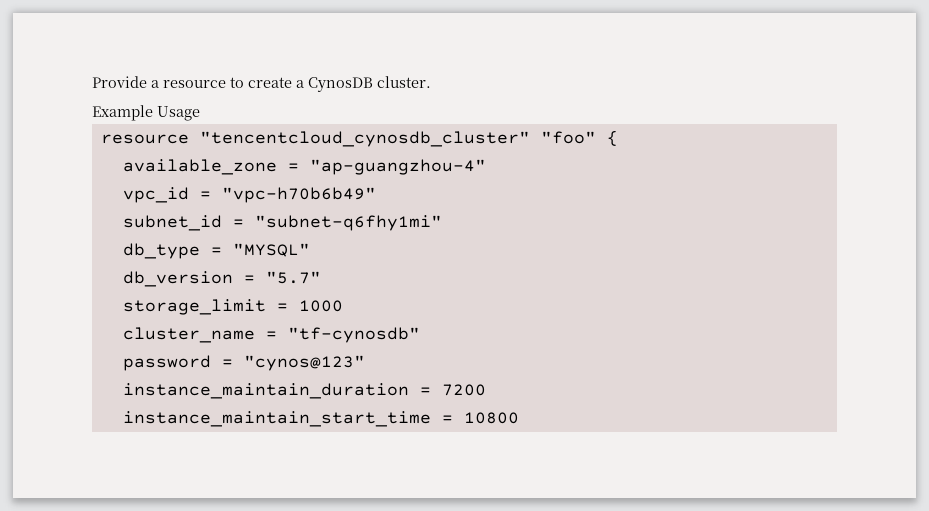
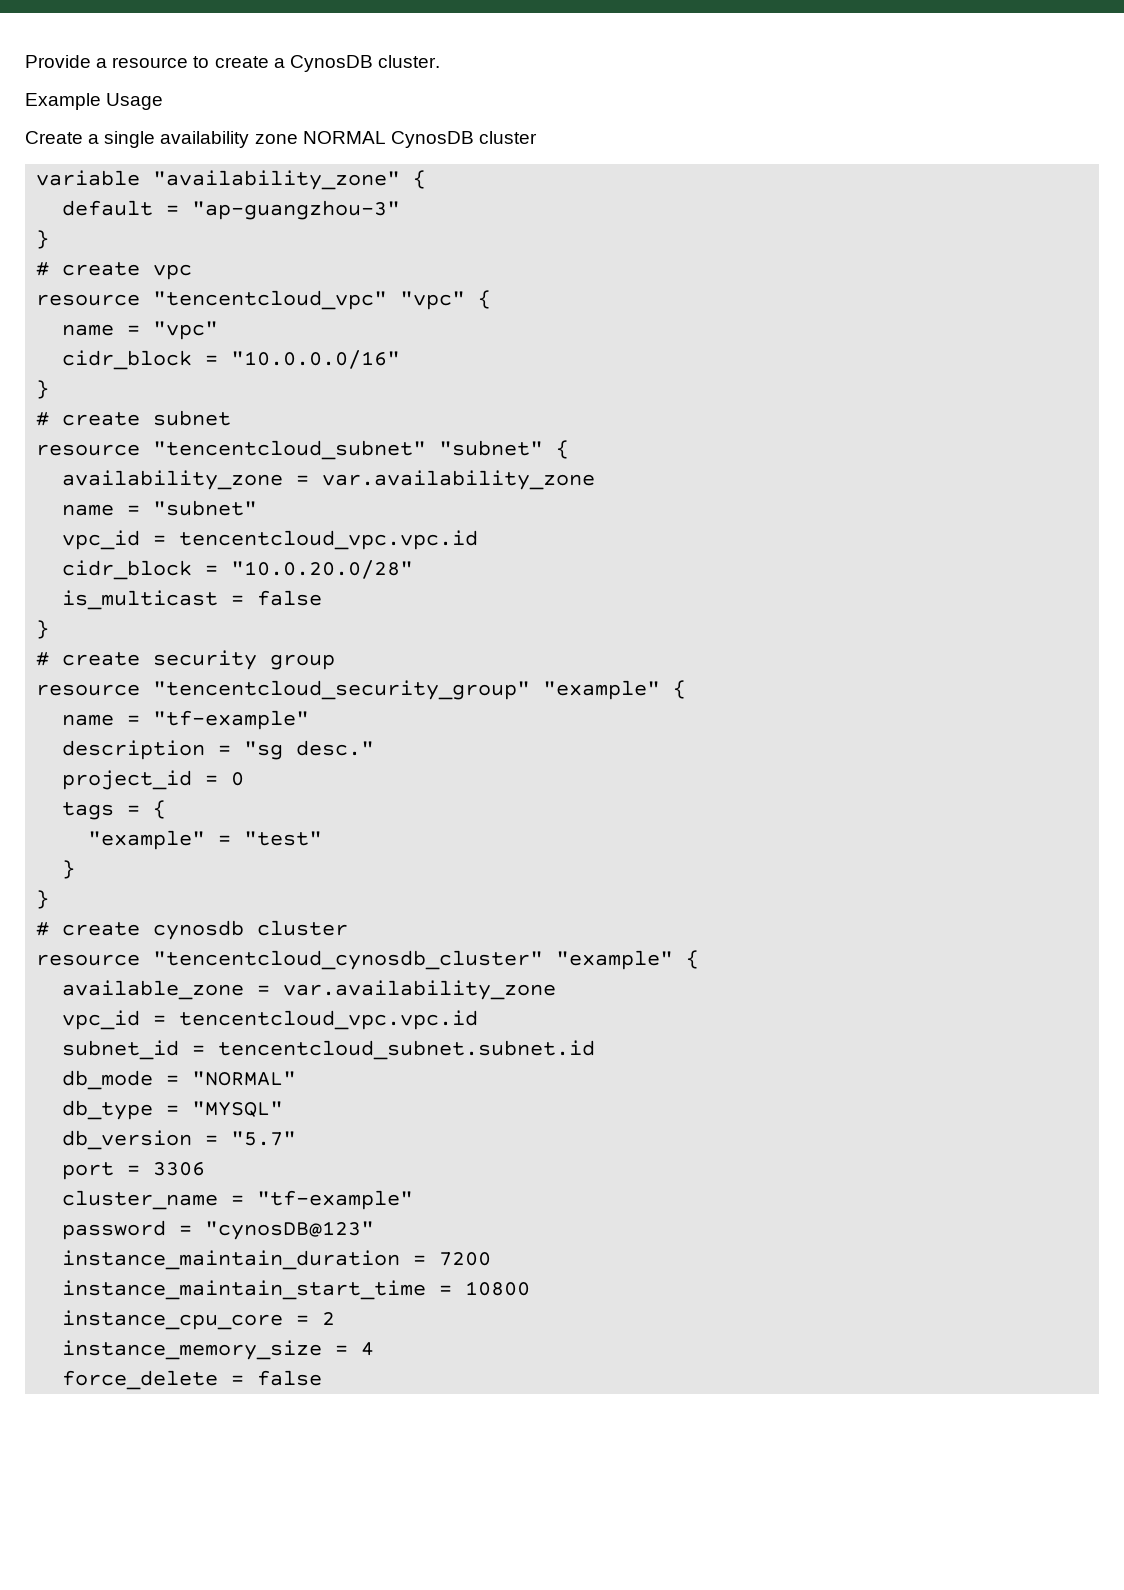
+ Create a single availability zone NORMAL CynosDB cluster
+ variable "availability_zone" {
+ default = "ap-guangzhou-3"
+ }
+ # create vpc
+ resource "tencentcloud_vpc" "vpc" {
+ name = "vpc"
+ cidr_block = "10.0.0.0/16"
+ }
+ # create subnet
+ resource "tencentcloud_subnet" "subnet" {
+ availability_zone = var.availability_zone
+ name = "subnet"
+ vpc_id = tencentcloud_vpc.vpc.id
+ cidr_block = "10.0.20.0/28"
+ is_multicast = false
+ }
+ # create security group
+ resource "tencentcloud_security_group" "example" {
+ name = "tf-example"
+ description = "sg desc."
+ project_id = 0
+ tags = {
+ "example" = "test"
+ }
+ }
+ # create cynosdb cluster
- resource "tencentcloud_cynosdb_cluster" "foo" {
+ resource "tencentcloud_cynosdb_cluster" "example" {
- available_zone = "ap-guangzhou-4"
- vpc_id = "vpc-h70b6b49"
+ available_zone = var.availability_zone
+ vpc_id = tencentcloud_vpc.vpc.id
- subnet_id = "subnet-q6fhy1mi"
+ subnet_id = tencentcloud_subnet.subnet.id
+ db_mode = "NORMAL"
- storage_limit = 1000
+ port = 3306
- cluster_name = "tf-cynosdb"
+ cluster_name = "tf-example"
- password = "cynos@123"
+ password = "cynosDB@123"
+ instance_cpu_core = 2
+ instance_memory_size = 4
+ force_delete = false

